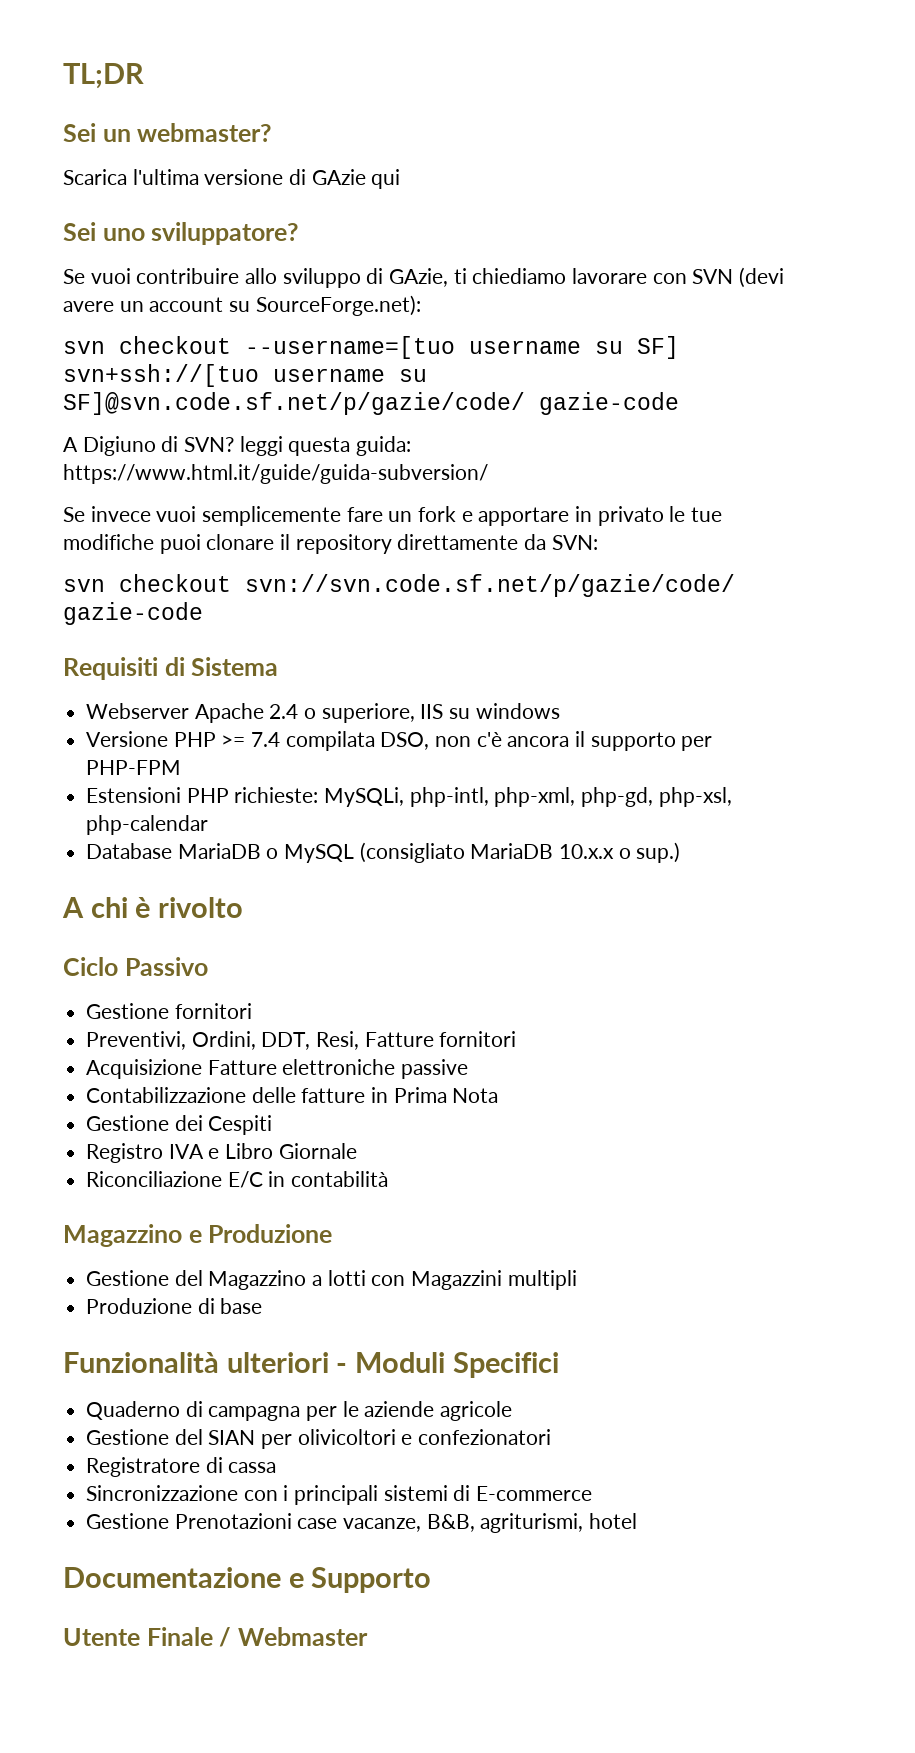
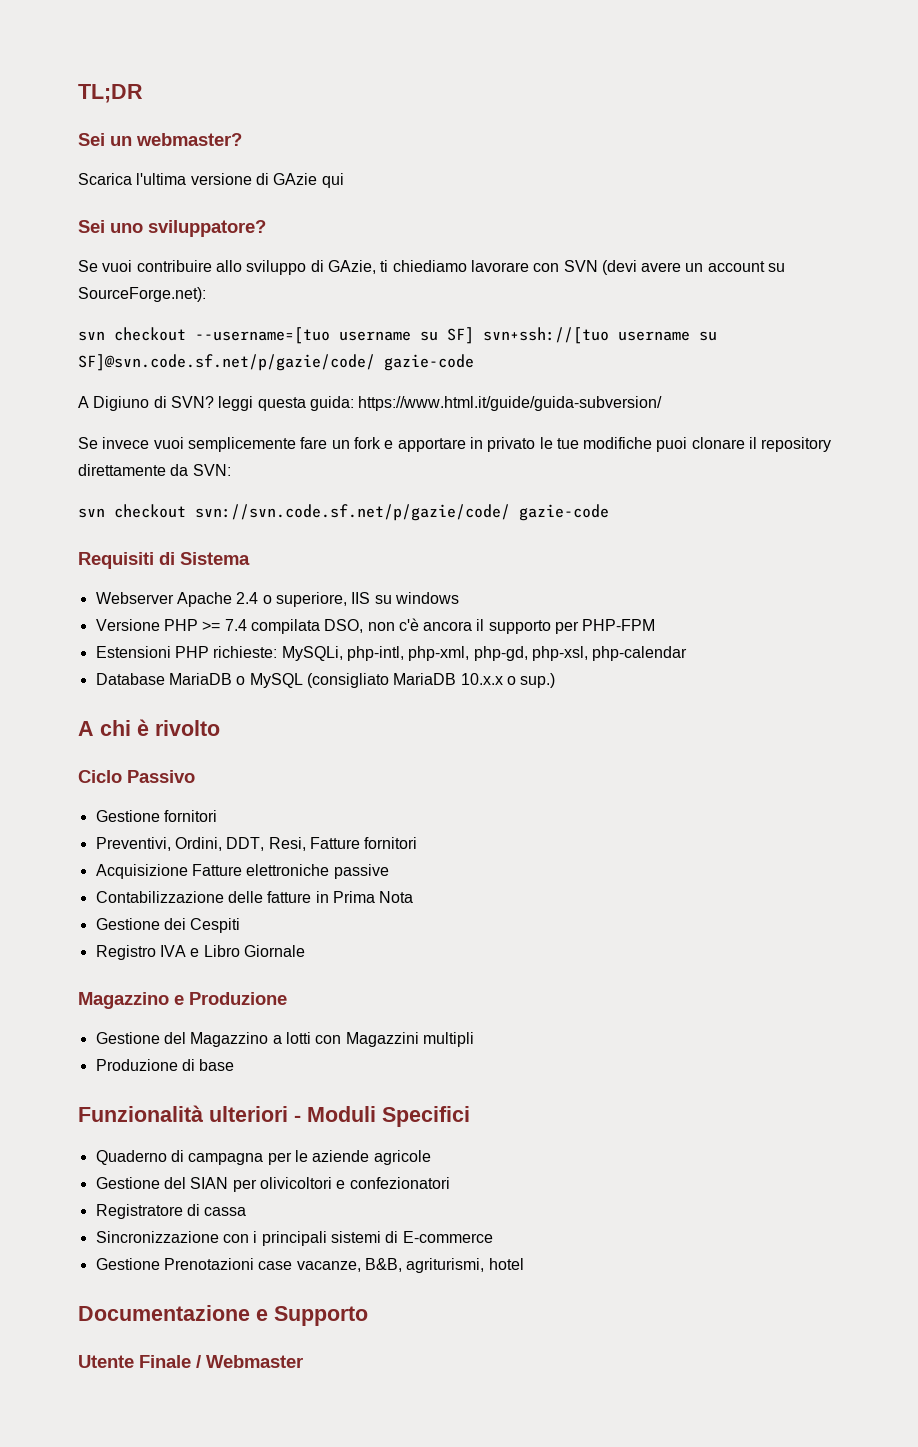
- Riconciliazione E/C in contabilità

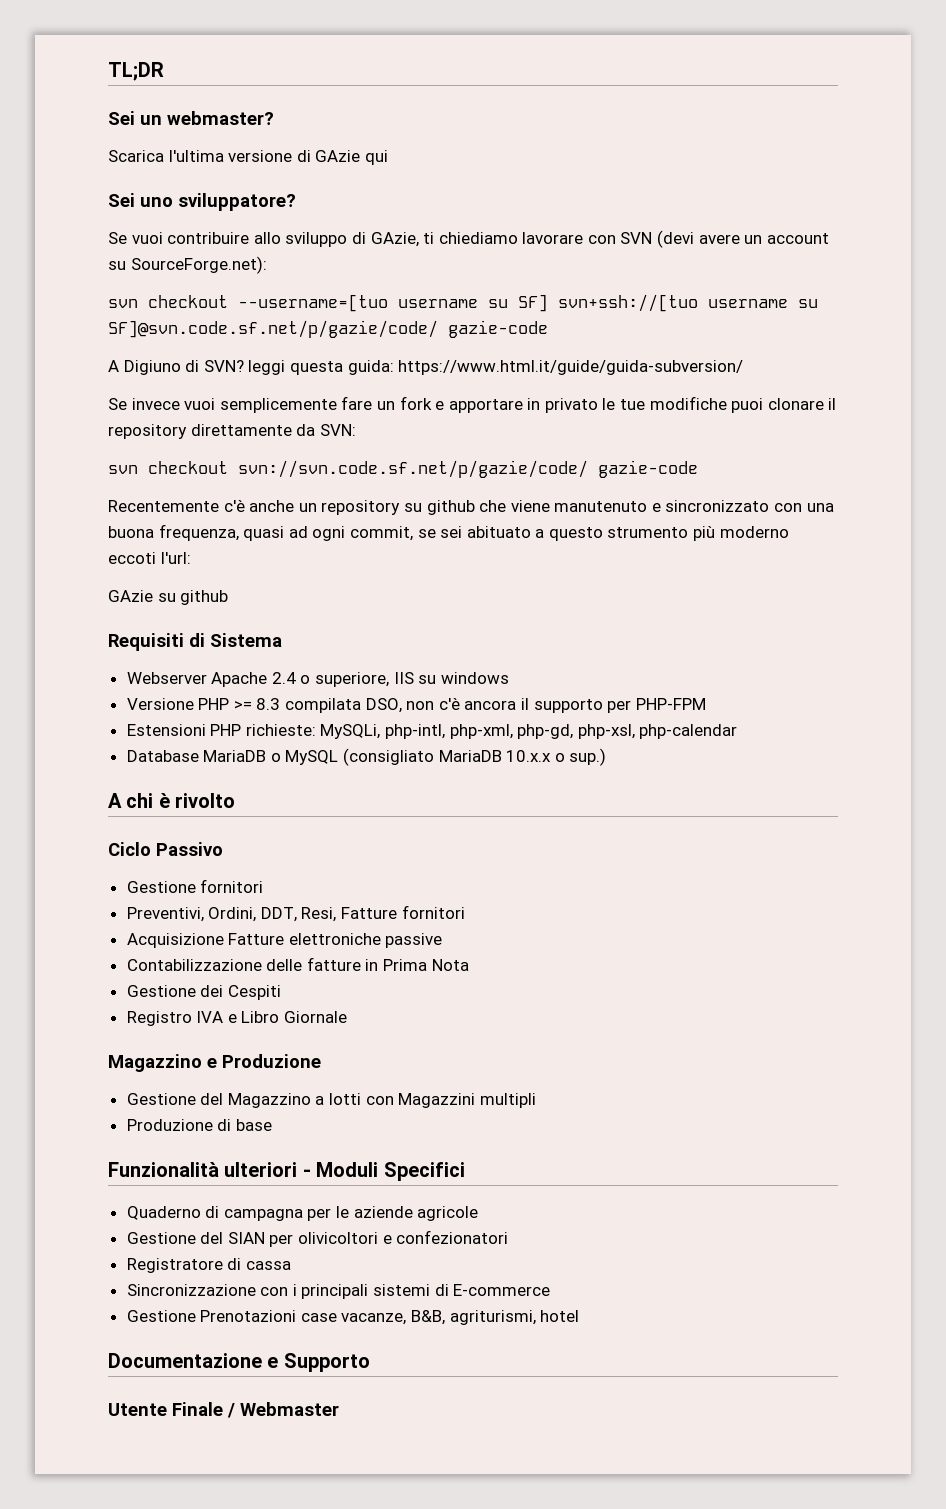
+ Recentemente c'è anche un repository su github che viene manutenuto e sincronizzato con una buona frequenza, quasi ad ogni commit, se sei abituato a questo strumento più moderno eccoti l'url:
+ GAzie su github
- Versione PHP >= 7.4 compilata DSO, non c'è ancora il supporto per PHP-FPM
+ Versione PHP >= 8.3 compilata DSO, non c'è ancora il supporto per PHP-FPM

